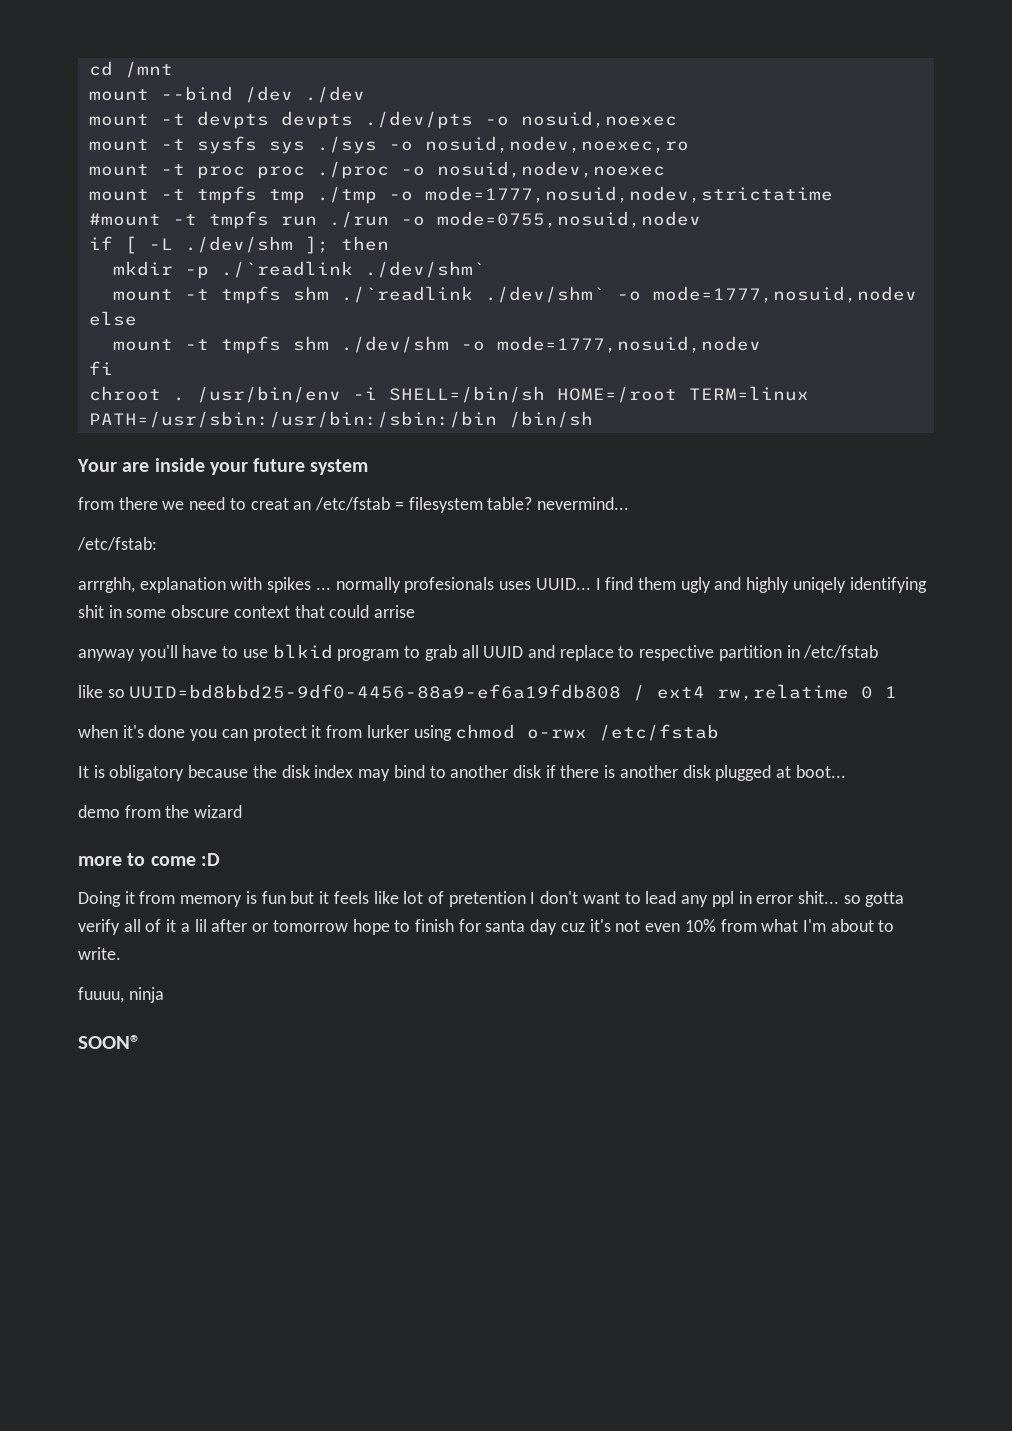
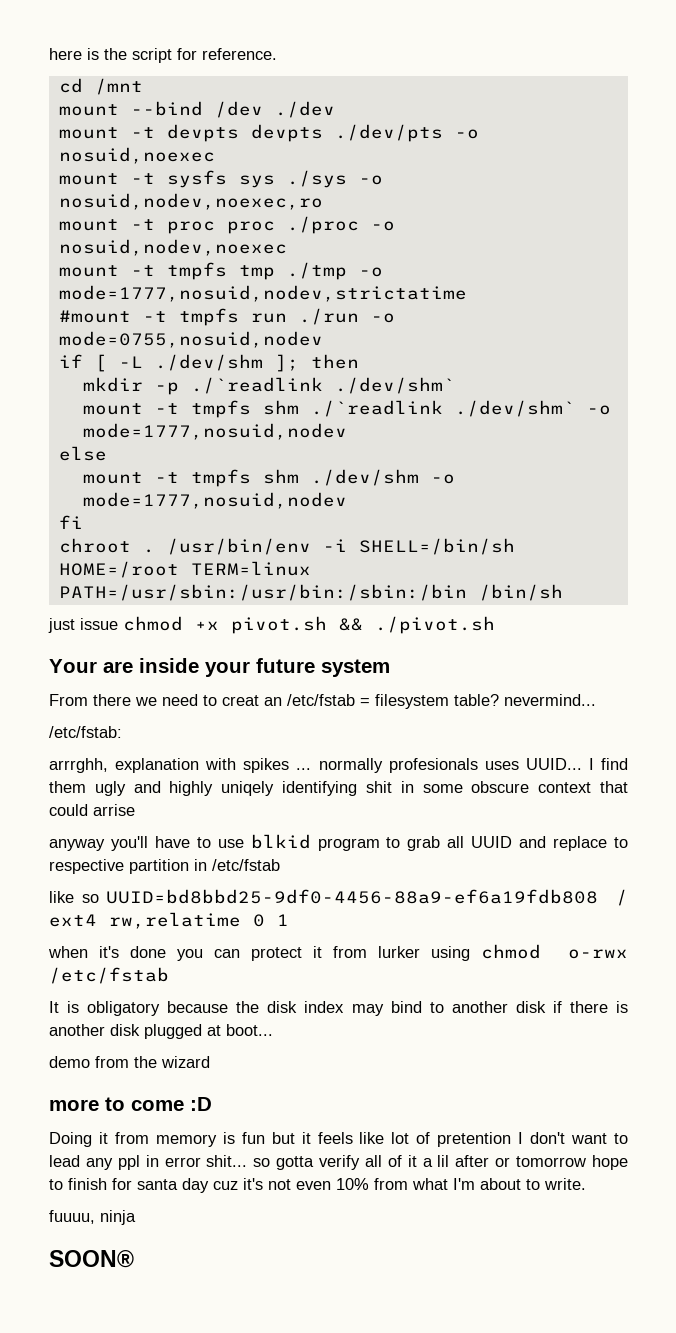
+ here is the script for reference.
+ just issue chmod +x pivot.sh && ./pivot.sh
- from there we need to creat an /etc/fstab = filesystem table? nevermind...
+ From there we need to creat an /etc/fstab = filesystem table? nevermind...

